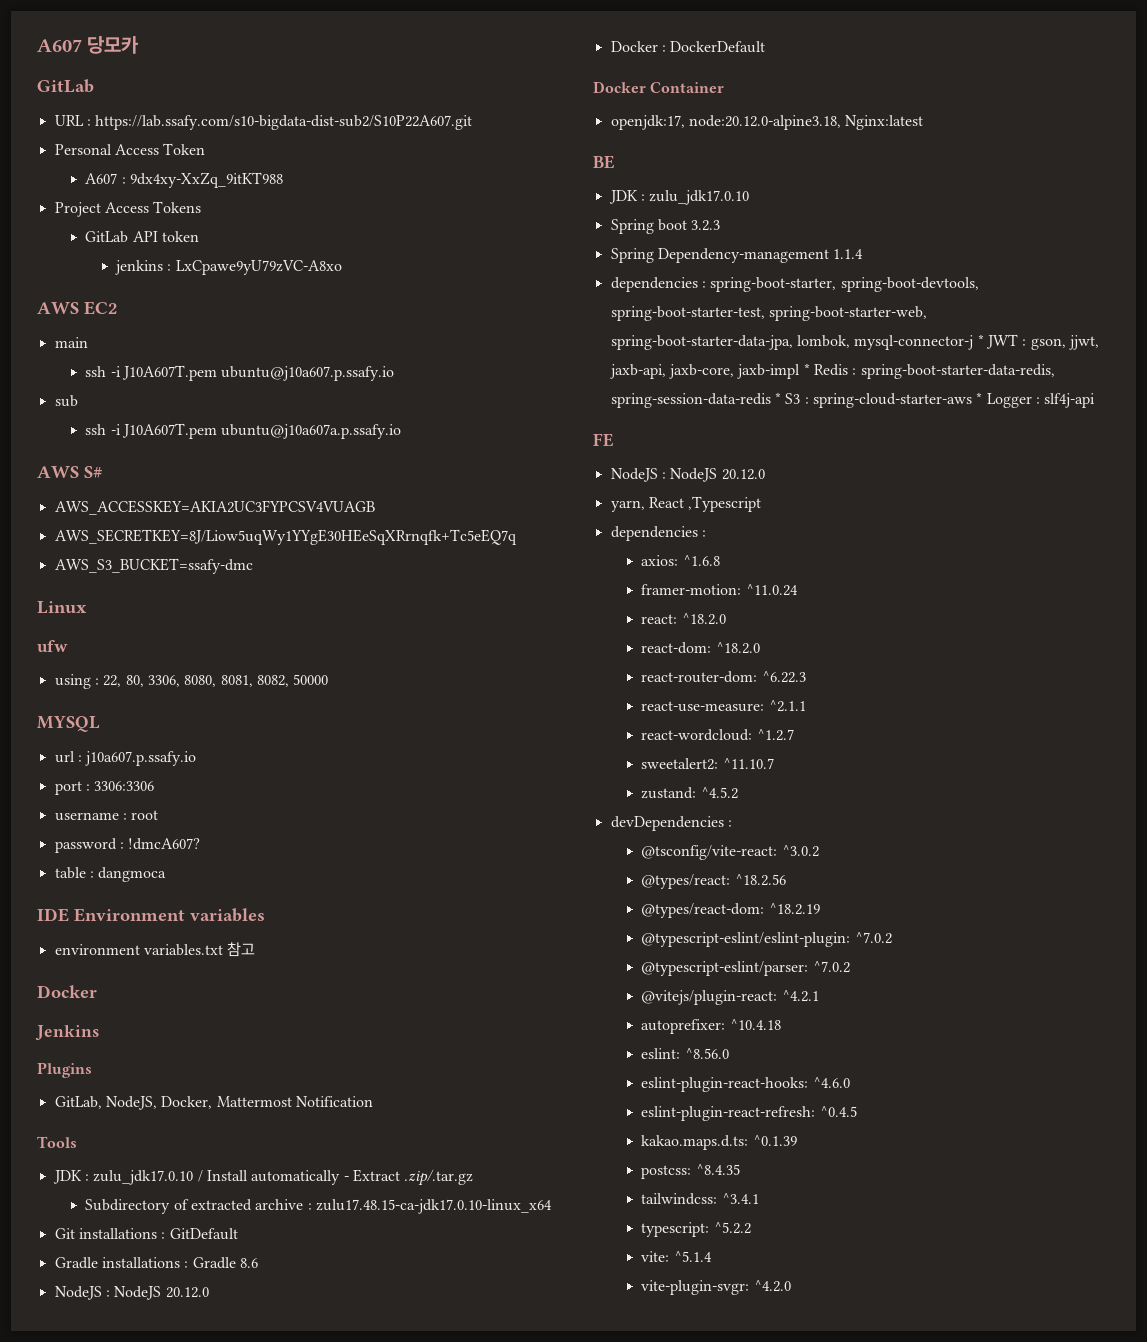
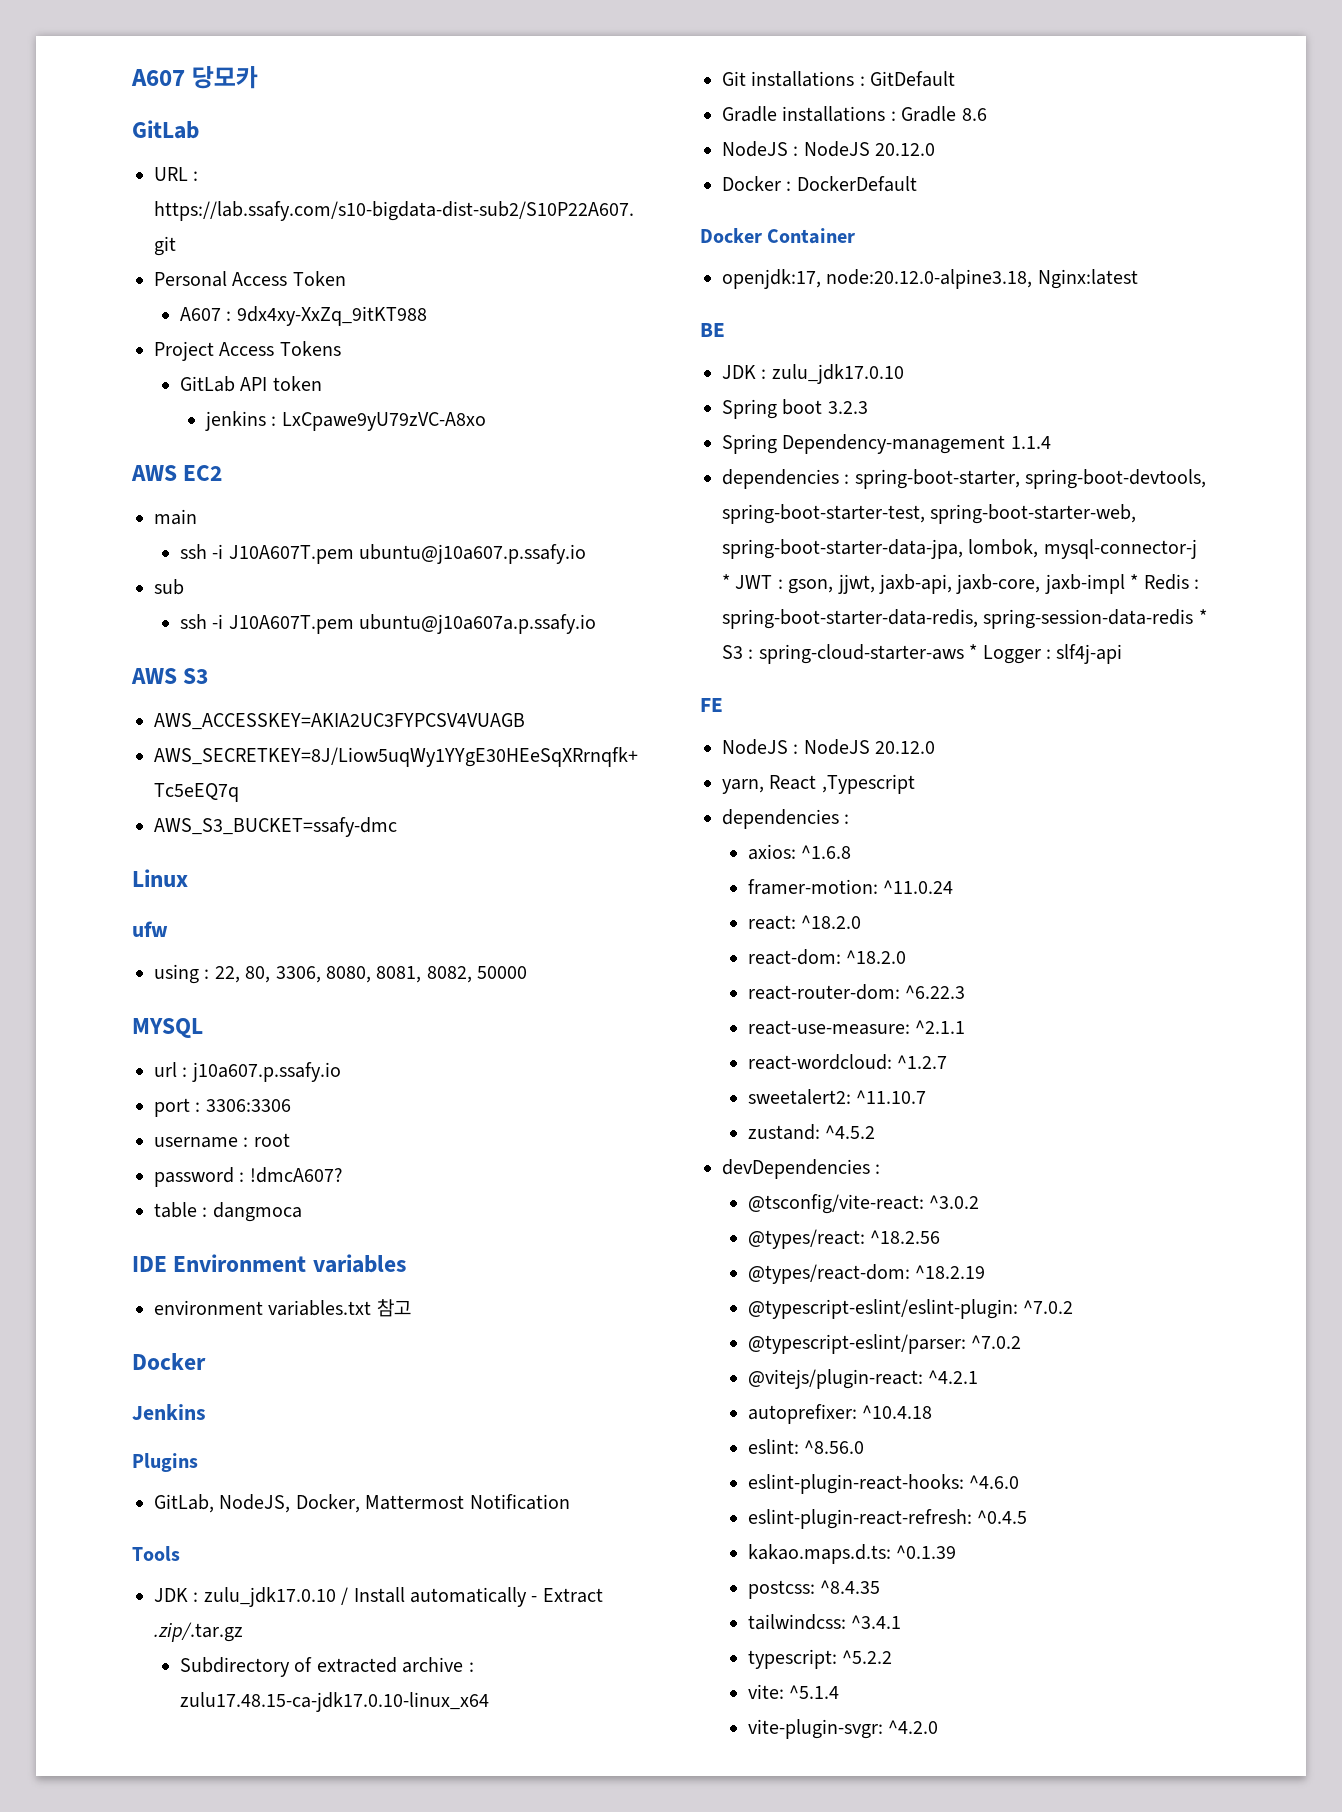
- AWS S#
+ AWS S3

